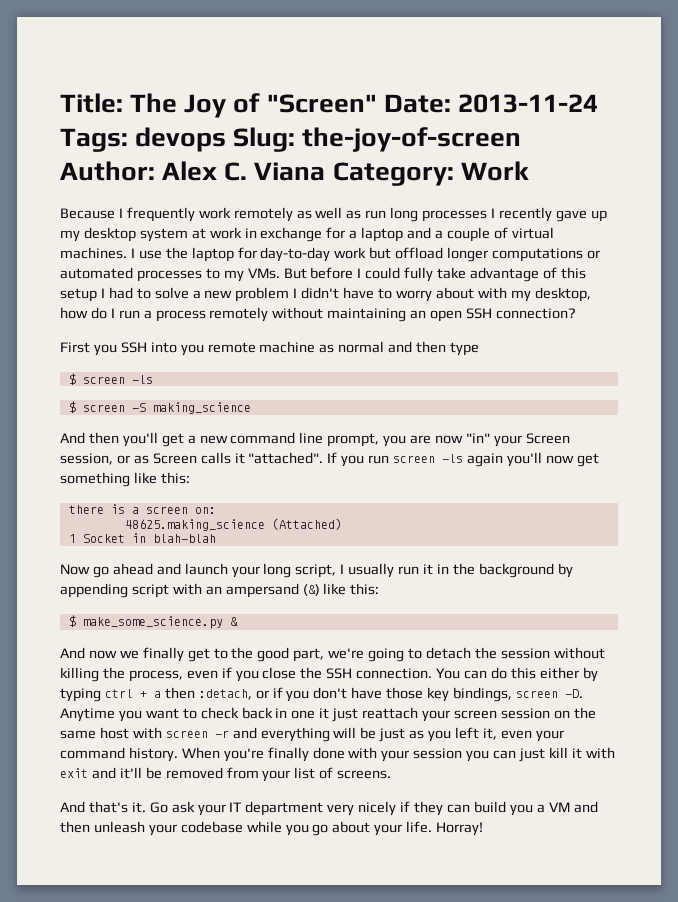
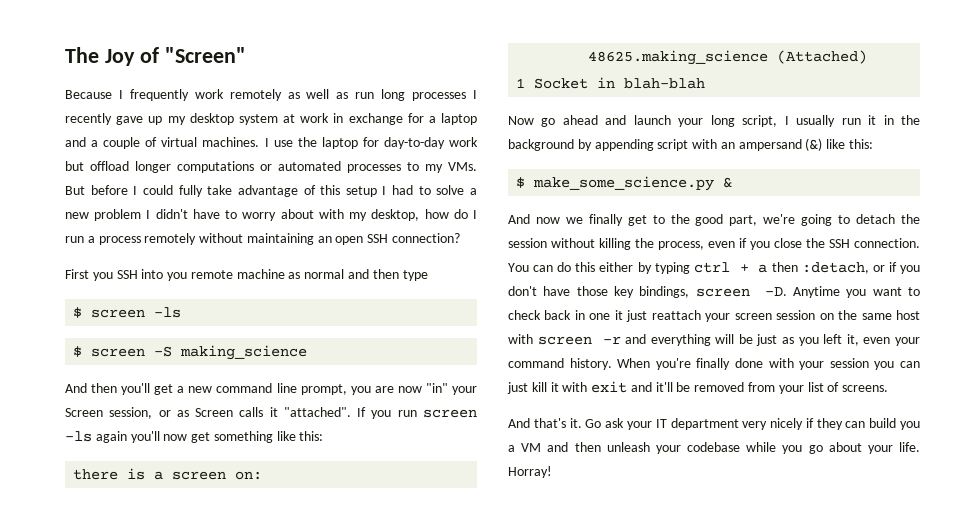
- Title: The Joy of "Screen" Date: 2013-11-24 Tags: devops Slug: the-joy-of-screen Author: Alex C. Viana Category: Work
+ The Joy of "Screen"

